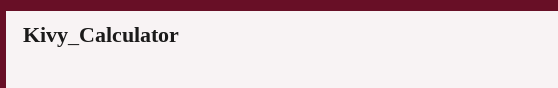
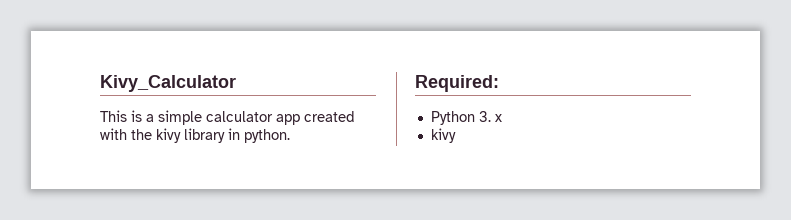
+ This is a simple calculator app created with the kivy library in python.
+ Required:
+ Python 3. x
+ kivy

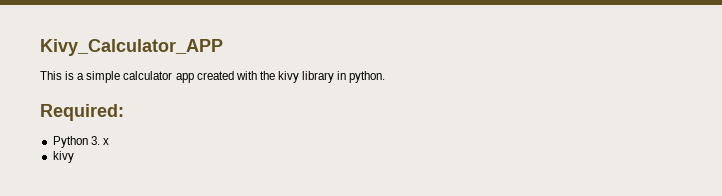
- Kivy_Calculator
+ Kivy_Calculator_APP

